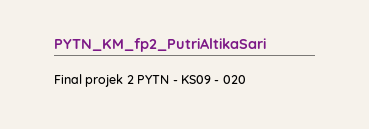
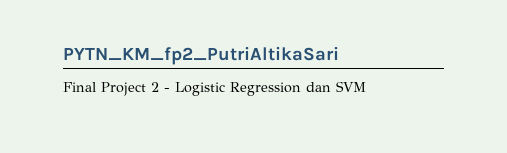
- Final projek 2 PYTN - KS09 - 020
+ Final Project 2 - Logistic Regression dan SVM

